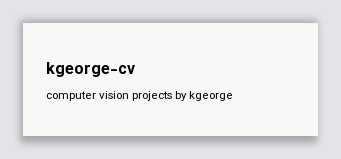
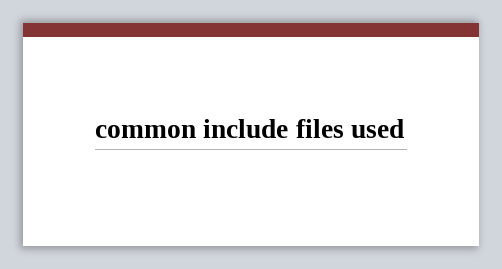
- kgeorge-cv
- computer vision projects by kgeorge
+ common include files used

